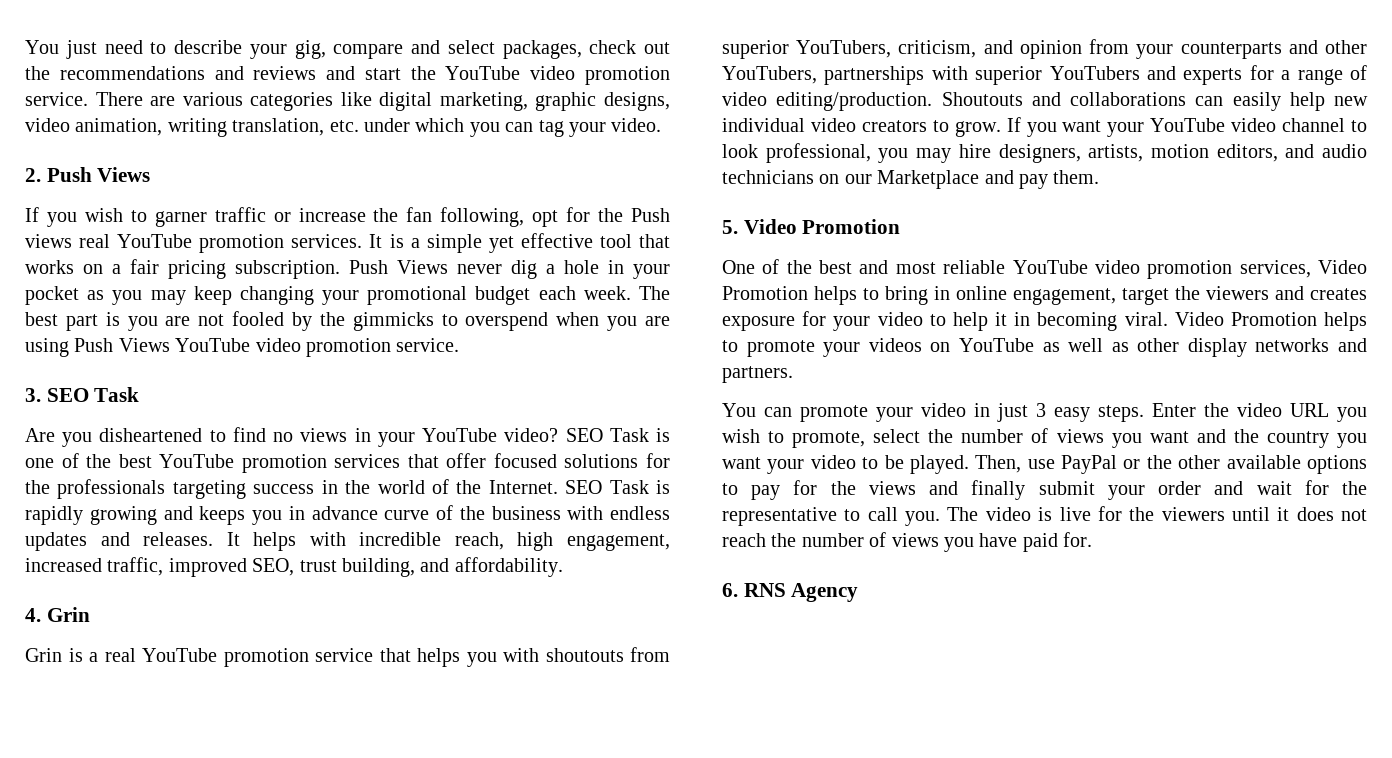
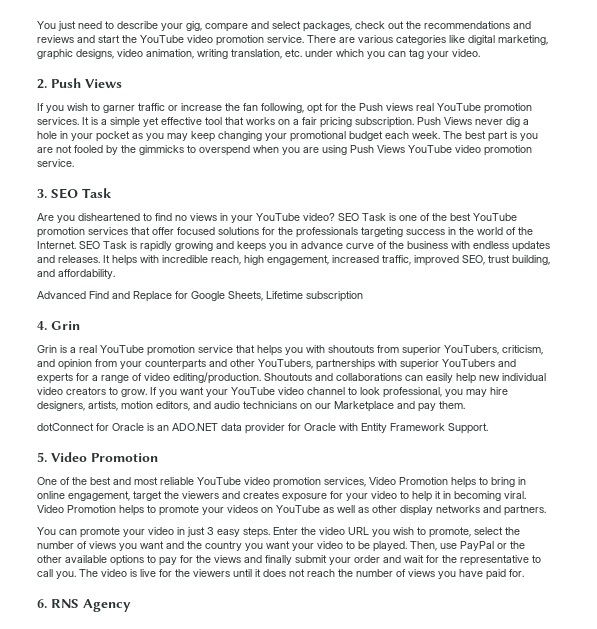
+ Advanced Find and Replace for Google Sheets, Lifetime subscription
+ dotConnect for Oracle is an ADO.NET data provider for Oracle with Entity Framework Support.

